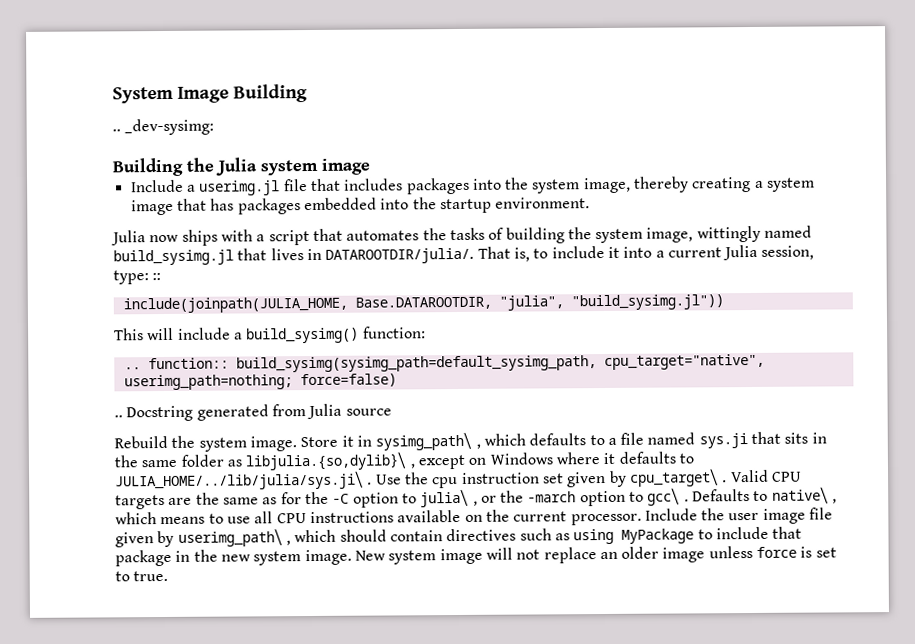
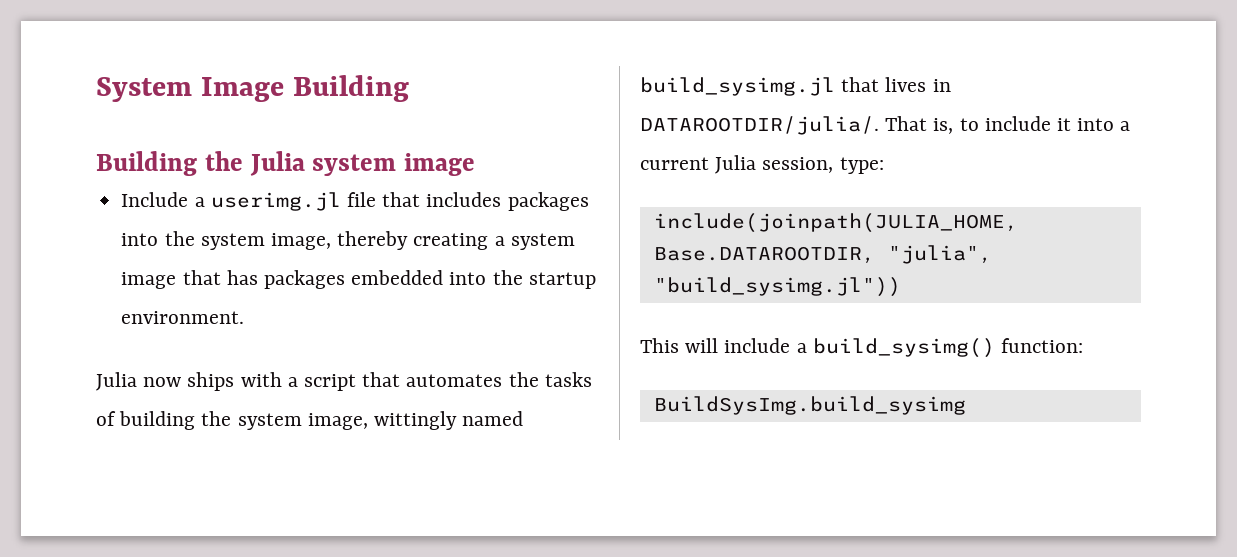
- .. _dev-sysimg:
- That is, to include it into a current Julia session, type: ::
+ That is, to include it into a current Julia session, type:
- .. function:: build_sysimg(sysimg_path=default_sysimg_path, cpu_target="native", userimg_path=nothing; force=false)
- .. Docstring generated from Julia source
- Rebuild the system image. Store it in sysimg_path\ , which defaults to a file named sys.ji that sits in the same folder as libjulia.{so,dylib}\ , except on Windows where it defaults to JULIA_HOME/../lib/julia/sys.ji\ . Use the cpu instruction set given by cpu_target\ . Valid CPU targets are the same as for the -C option to julia\ , or the -march option to gcc\ . Defaults to native\ , which means to use all CPU instructions available on the current processor. Include the user image file given by userimg_path\ , which should contain directives such as using MyPackage to include that package in the new system image. New system image will not replace an older image unless force is set to true.
+ BuildSysImg.build_sysimg

